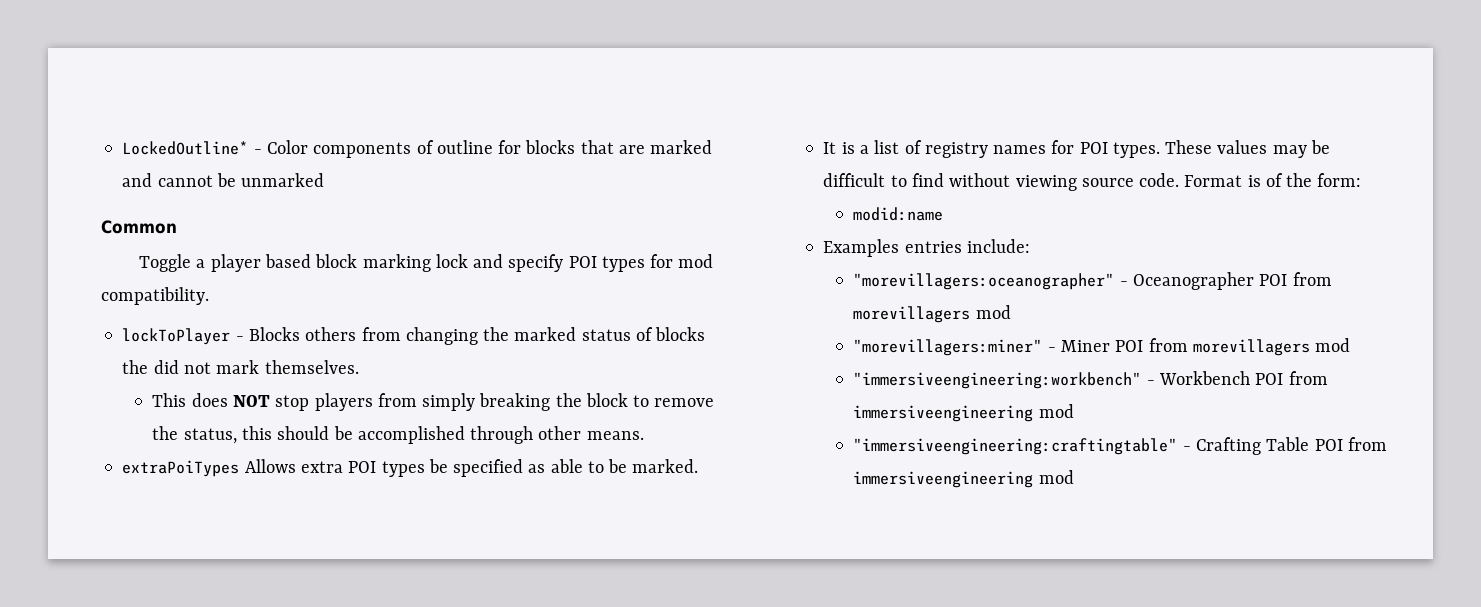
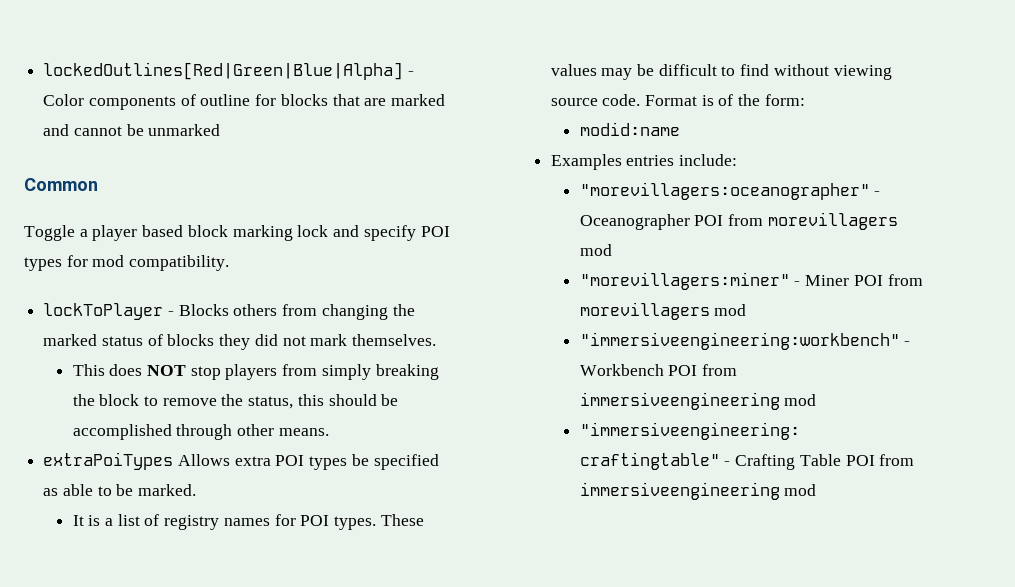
- LockedOutline* - Color components of outline for blocks that are marked and cannot be unmarked
+ lockedOutlines[Red|Green|Blue|Alpha] - Color components of outline for blocks that are marked and cannot be unmarked
- lockToPlayer - Blocks others from changing the marked status of blocks the did not mark themselves.
+ lockToPlayer - Blocks others from changing the marked status of blocks they did not mark themselves.

